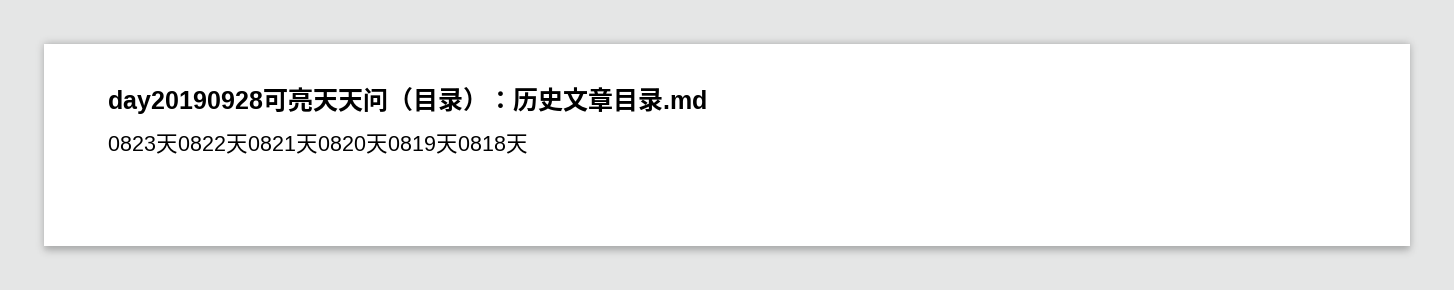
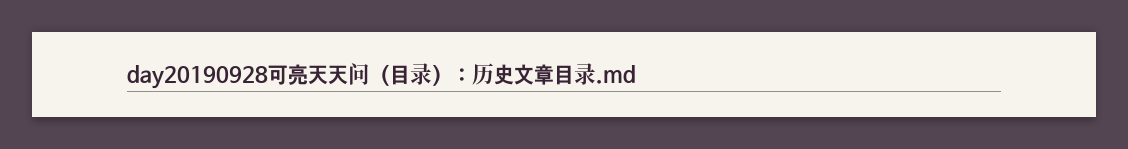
- 0823天0822天0821天0820天0819天0818天

